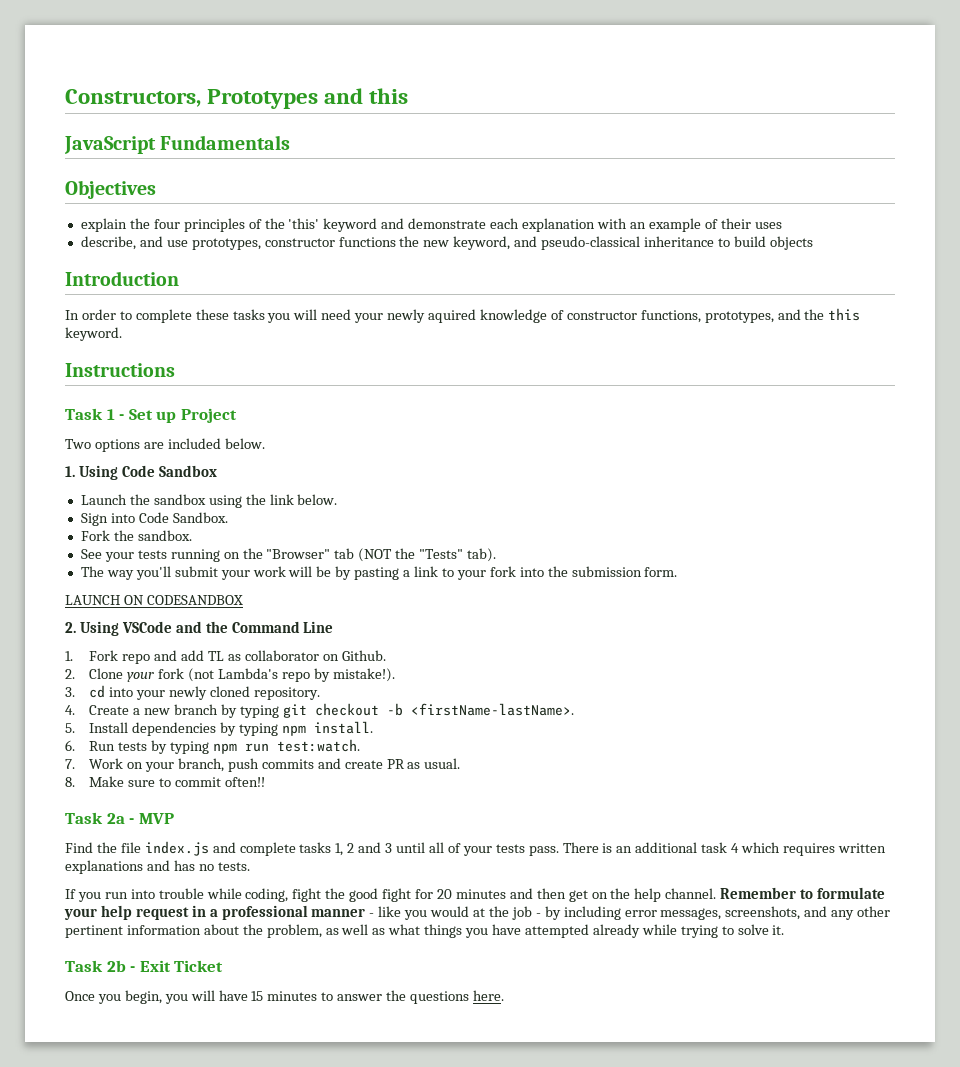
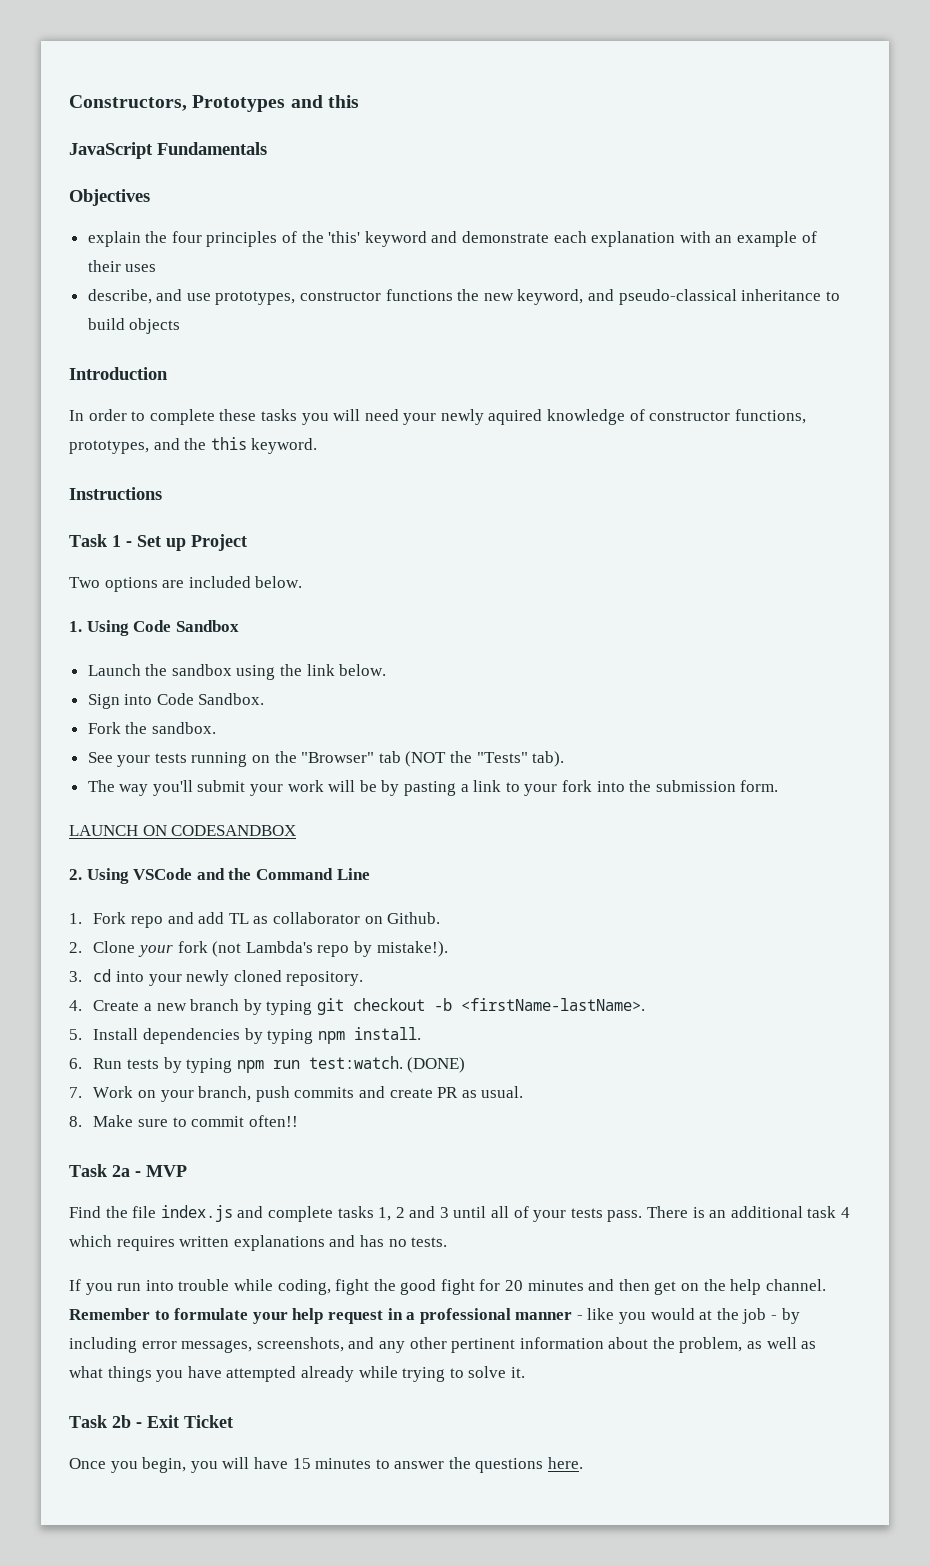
+ (DONE)

